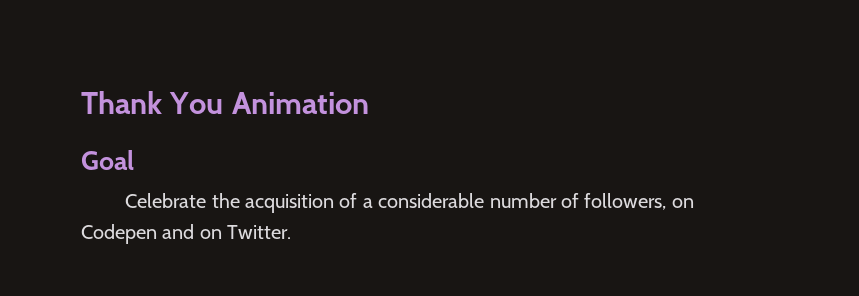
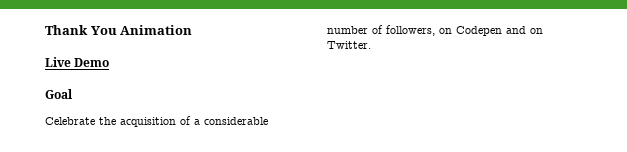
+ Live Demo

